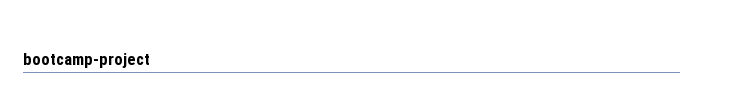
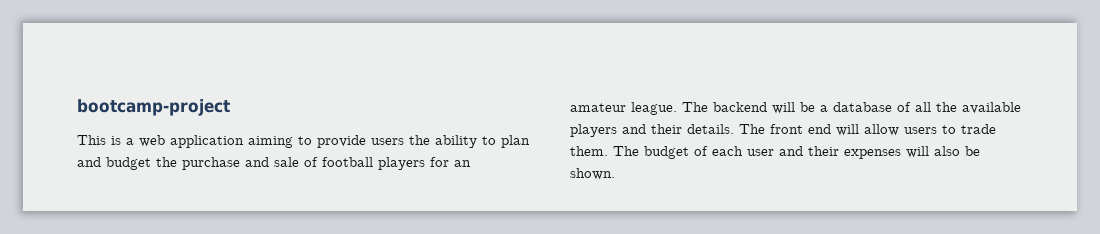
+ This is a web application aiming to provide users the ability to plan and budget the purchase and sale of football players for an amateur league. The backend will be a database of all the available players and their details. The front end will allow users to trade them. The budget of each user and their expenses will also be shown.

